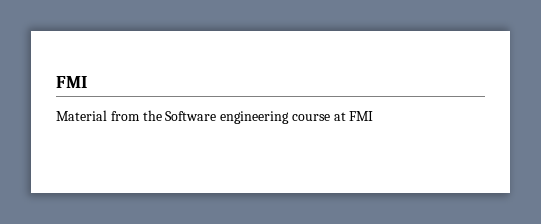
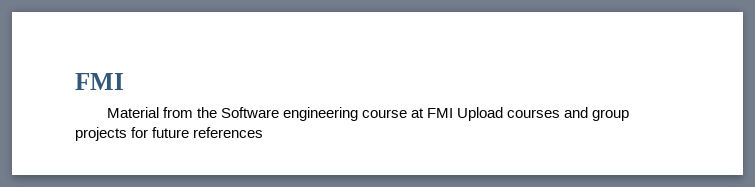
- Material from the Software engineering course at FMI
+ Material from the Software engineering course at FMI Upload courses and group projects for future references

